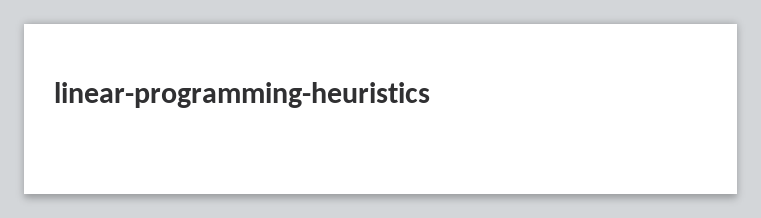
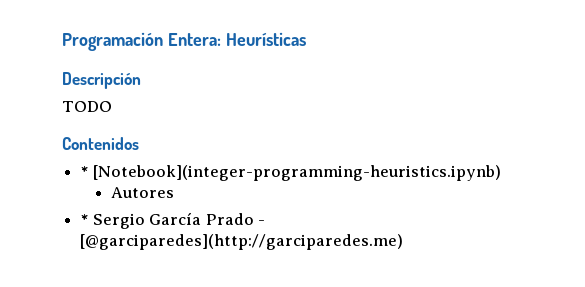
- linear-programming-heuristics
+ Programación Entera: Heurísticas
+ Descripción
+ TODO
+ Contenidos
+ * [Notebook](integer-programming-heuristics.ipynb)
+ Autores
+ * Sergio García Prado - [@garciparedes](http://garciparedes.me)

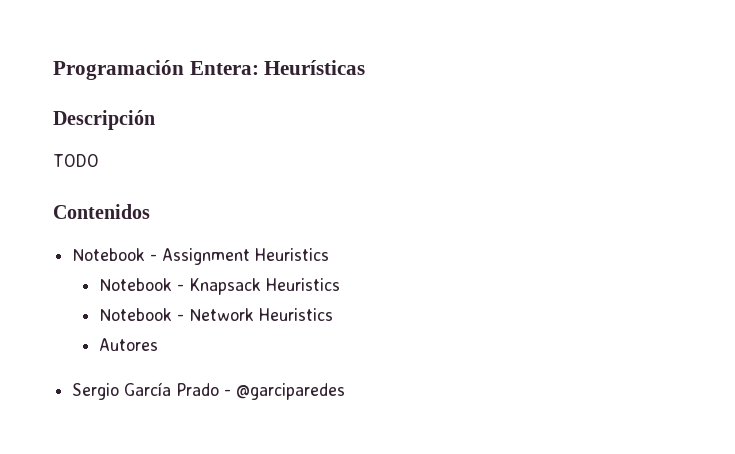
- * [Notebook](integer-programming-heuristics.ipynb)
+ Notebook - Assignment Heuristics
+ Notebook - Knapsack Heuristics
+ Notebook - Network Heuristics
- * Sergio García Prado - [@garciparedes](http://garciparedes.me)
+ Sergio García Prado - @garciparedes

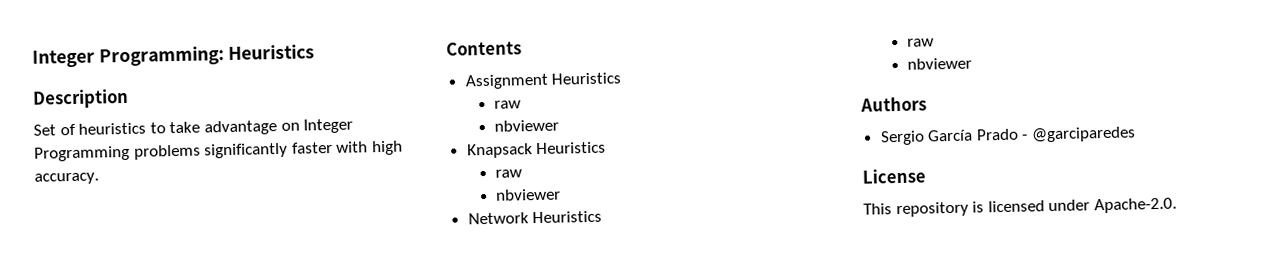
- Programación Entera: Heurísticas
- Descripción
- TODO
- Contenidos
- Notebook - Assignment Heuristics
- Notebook - Knapsack Heuristics
- Notebook - Network Heuristics
- Autores
+ Integer Programming: Heuristics
+ Description
+ Set of heuristics to take advantage on Integer Programming problems significantly faster with high accuracy.
+ Contents
+ Assignment Heuristics
+ raw
+ nbviewer
+ Knapsack Heuristics
+ raw
+ nbviewer
+ Network Heuristics
+ raw
+ nbviewer
+ Authors
+ License
+ This repository is licensed under Apache-2.0.

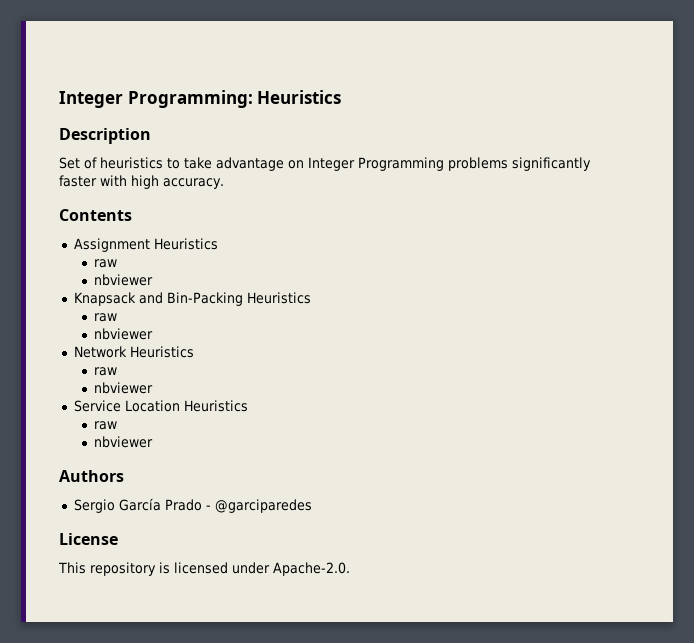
- Knapsack Heuristics
+ Knapsack and Bin-Packing Heuristics
+ Service Location Heuristics
+ raw
+ nbviewer

